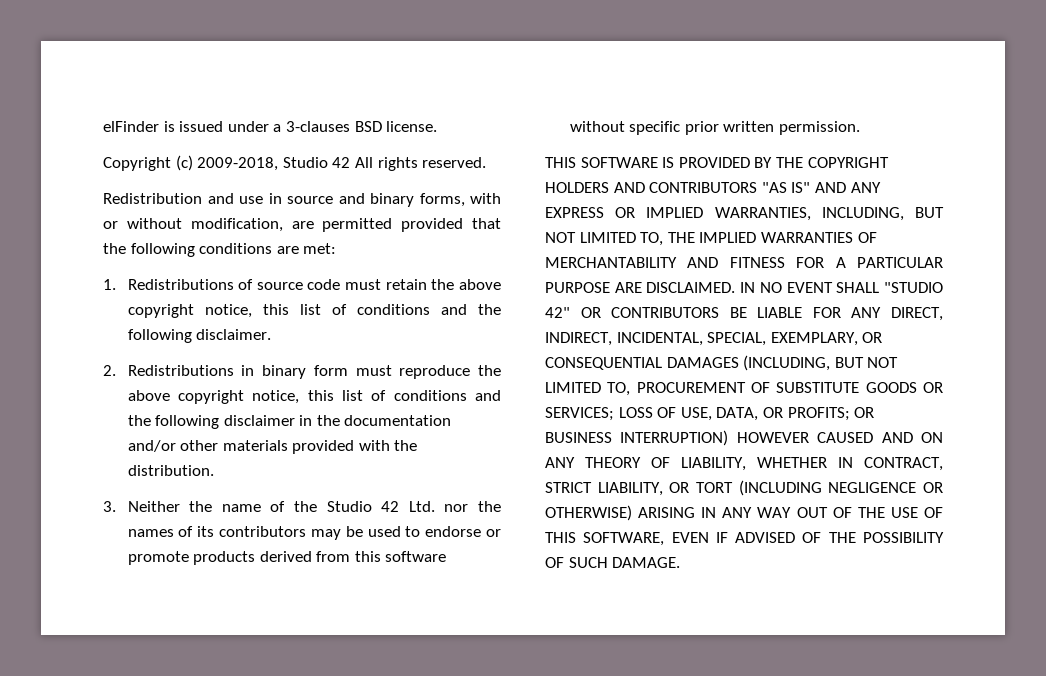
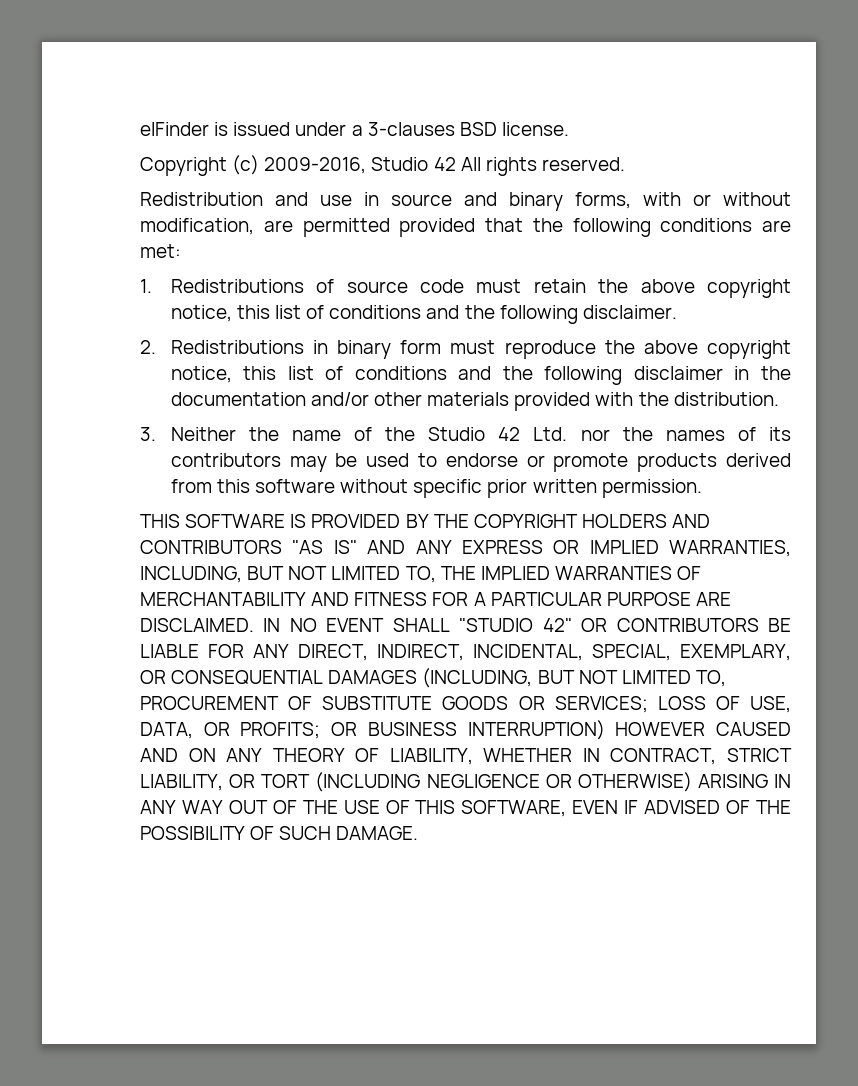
- Copyright (c) 2009-2018, Studio 42 All rights reserved.
+ Copyright (c) 2009-2016, Studio 42 All rights reserved.

